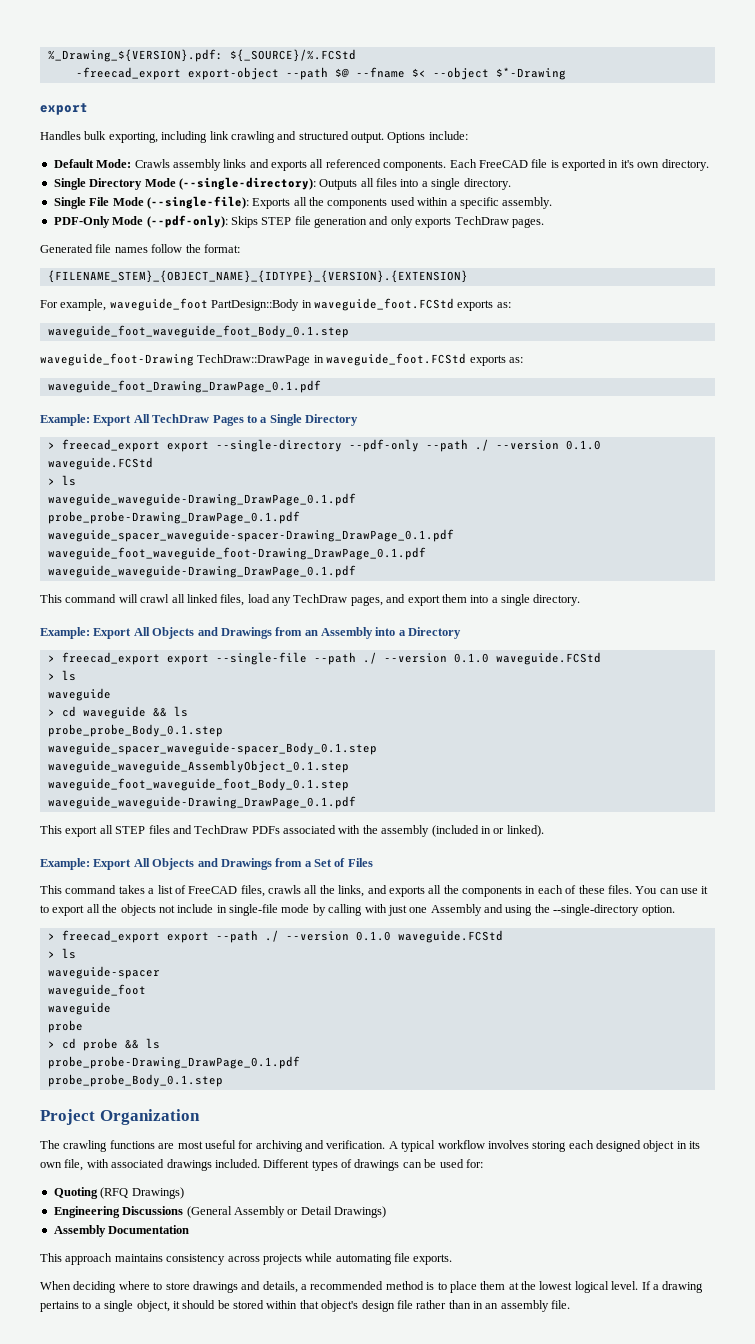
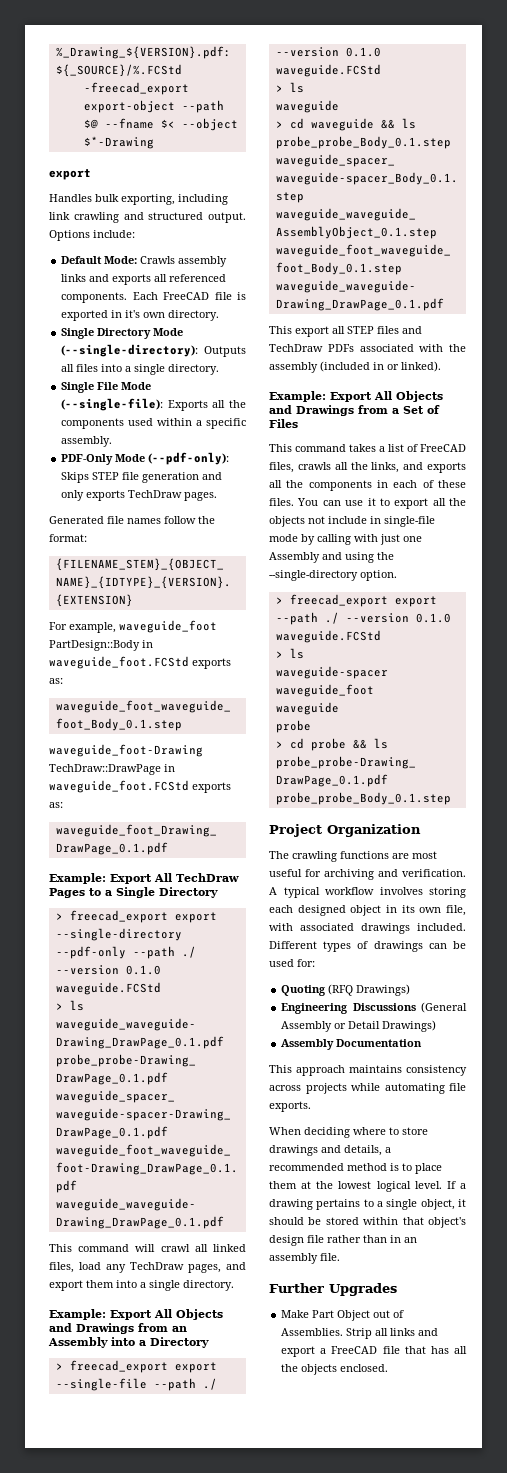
+ Further Upgrades
+ Make Part Object out of Assemblies. Strip all links and export a FreeCAD file that has all the objects enclosed.

